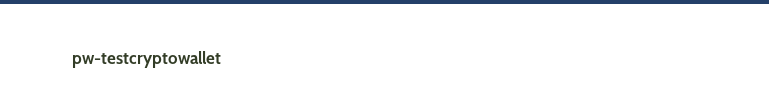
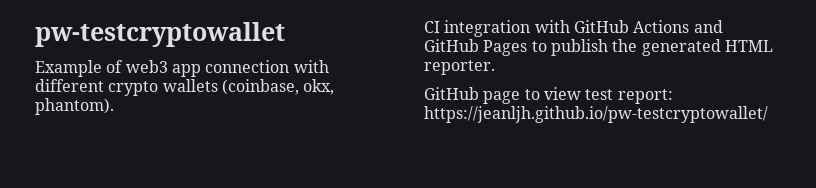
+ Example of web3 app connection with different crypto wallets (coinbase, okx, phantom).
+ CI integration with GitHub Actions and GitHub Pages to publish the generated HTML reporter.
+ GitHub page to view test report: https://jeanljh.github.io/pw-testcryptowallet/

